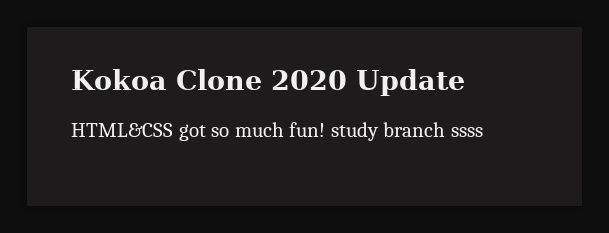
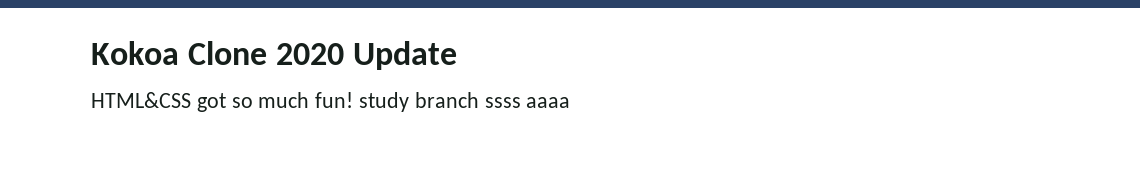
- HTML&CSS got so much fun! study branch ssss
+ HTML&CSS got so much fun! study branch ssss aaaa

